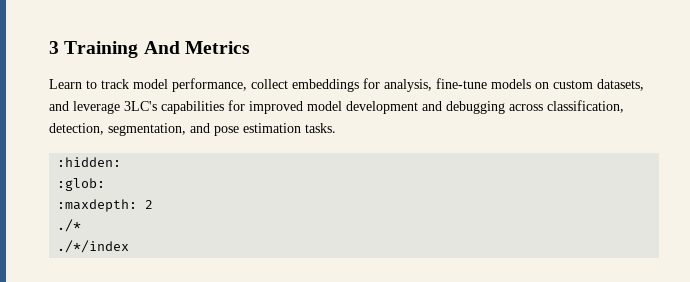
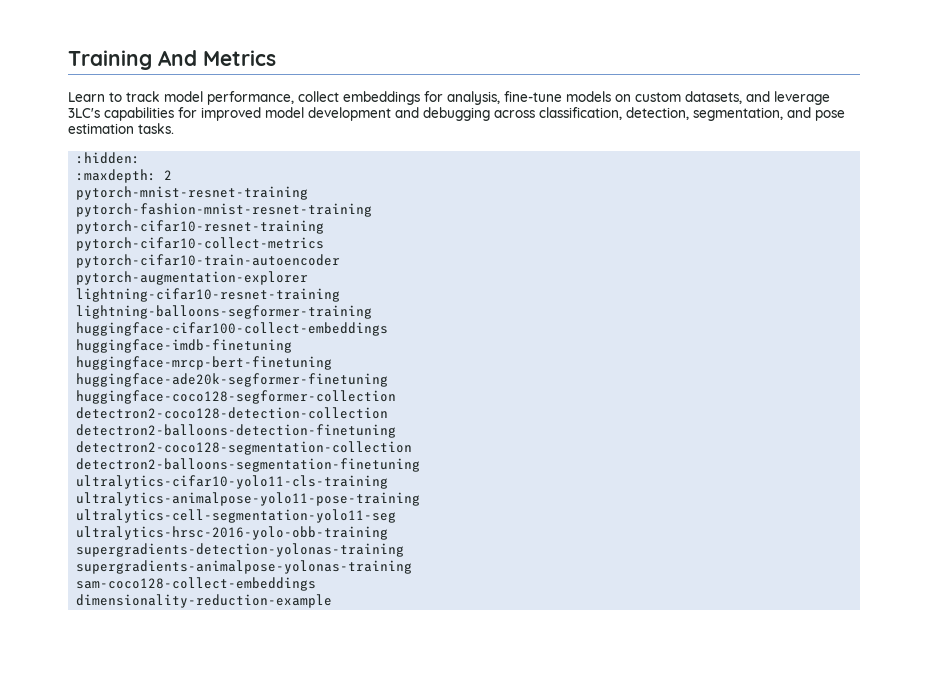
- 3 Training And Metrics
+ Training And Metrics
- :glob:
- ./*
- ./*/index
+ pytorch-mnist-resnet-training
+ pytorch-fashion-mnist-resnet-training
+ pytorch-cifar10-resnet-training
+ pytorch-cifar10-collect-metrics
+ pytorch-cifar10-train-autoencoder
+ pytorch-augmentation-explorer
+ lightning-cifar10-resnet-training
+ lightning-balloons-segformer-training
+ huggingface-cifar100-collect-embeddings
+ huggingface-imdb-finetuning
+ huggingface-mrcp-bert-finetuning
+ huggingface-ade20k-segformer-finetuning
+ huggingface-coco128-segformer-collection
+ detectron2-coco128-detection-collection
+ detectron2-balloons-detection-finetuning
+ detectron2-coco128-segmentation-collection
+ detectron2-balloons-segmentation-finetuning
+ ultralytics-cifar10-yolo11-cls-training
+ ultralytics-animalpose-yolo11-pose-training
+ ultralytics-cell-segmentation-yolo11-seg
+ ultralytics-hrsc-2016-yolo-obb-training
+ supergradients-detection-yolonas-training
+ supergradients-animalpose-yolonas-training
+ sam-coco128-collect-embeddings
+ dimensionality-reduction-example

